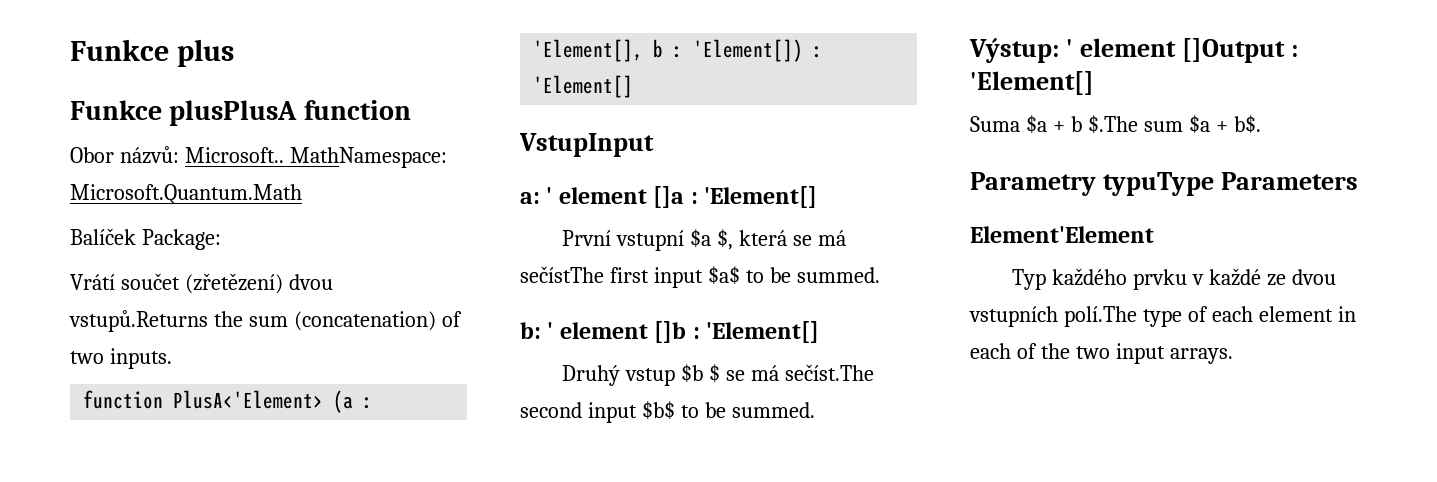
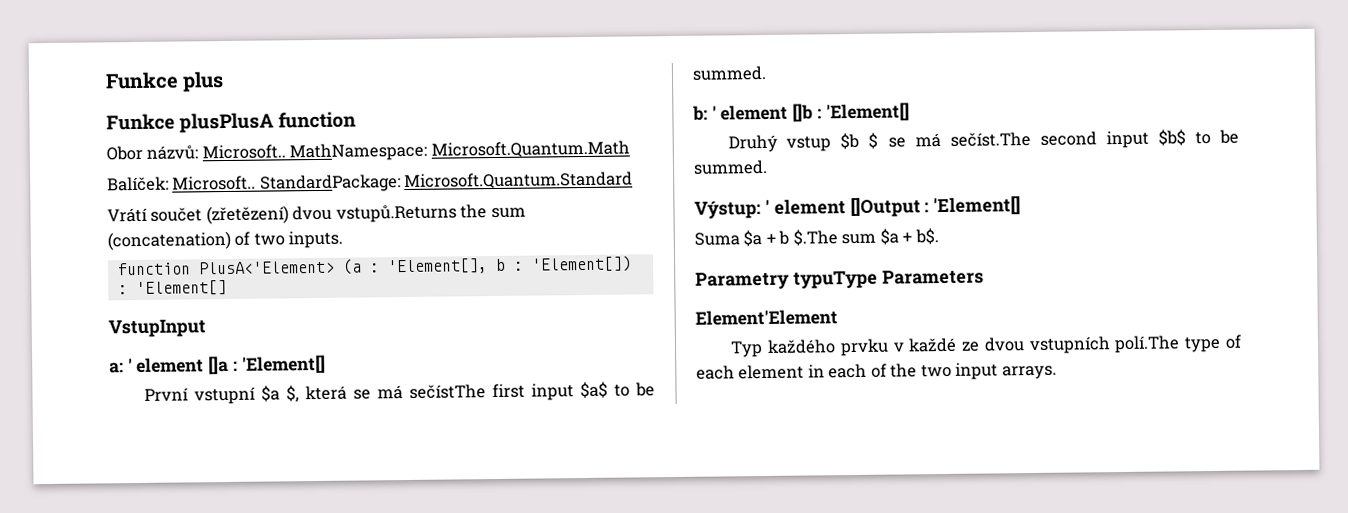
- Balíček Package:
+ Balíček: Microsoft.. StandardPackage: Microsoft.Quantum.Standard

